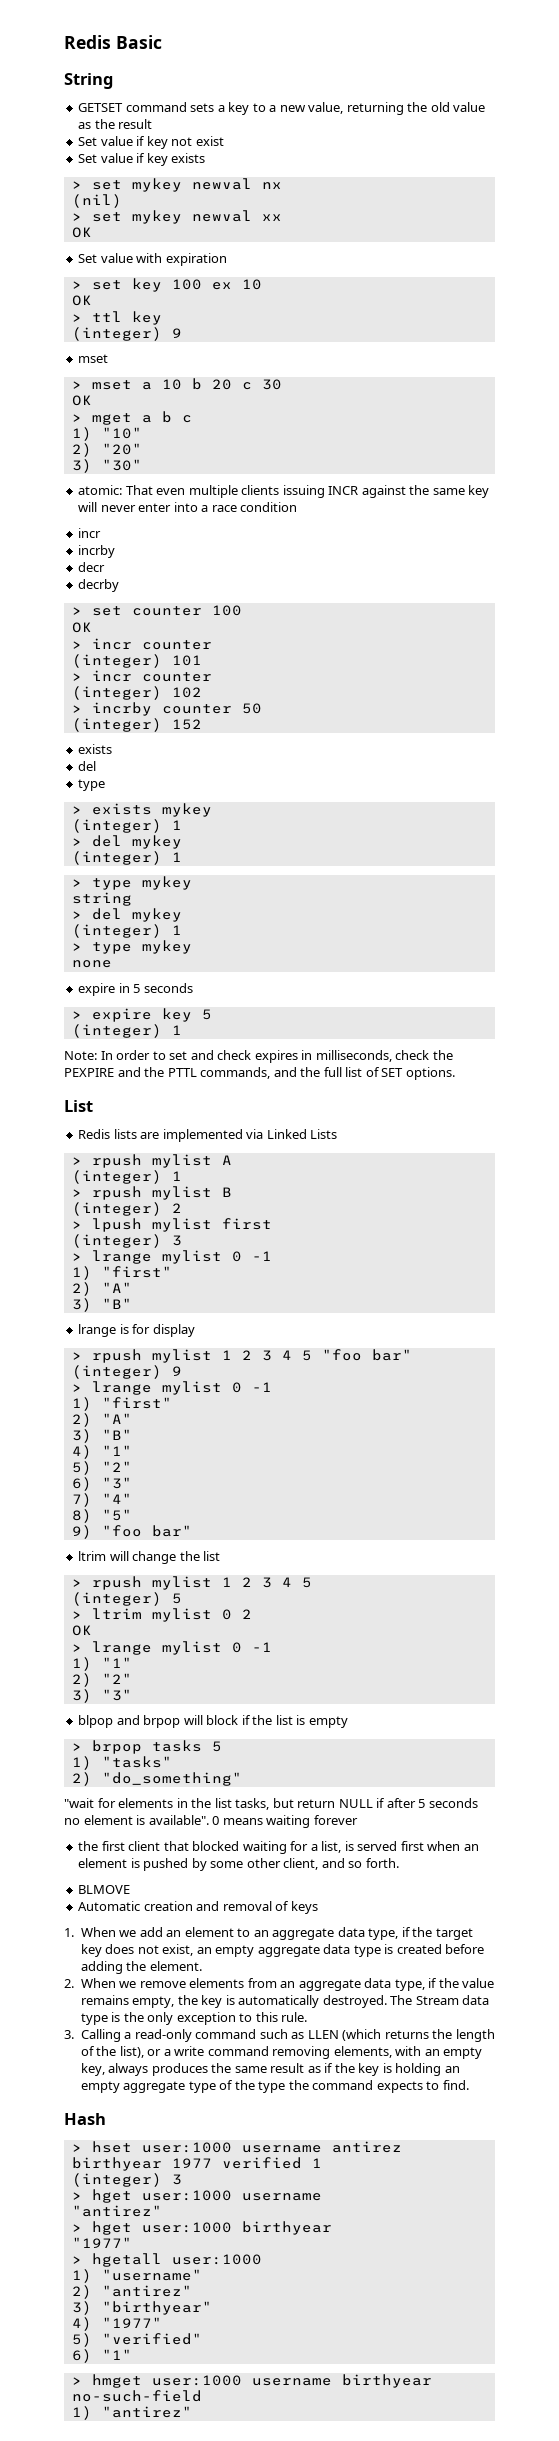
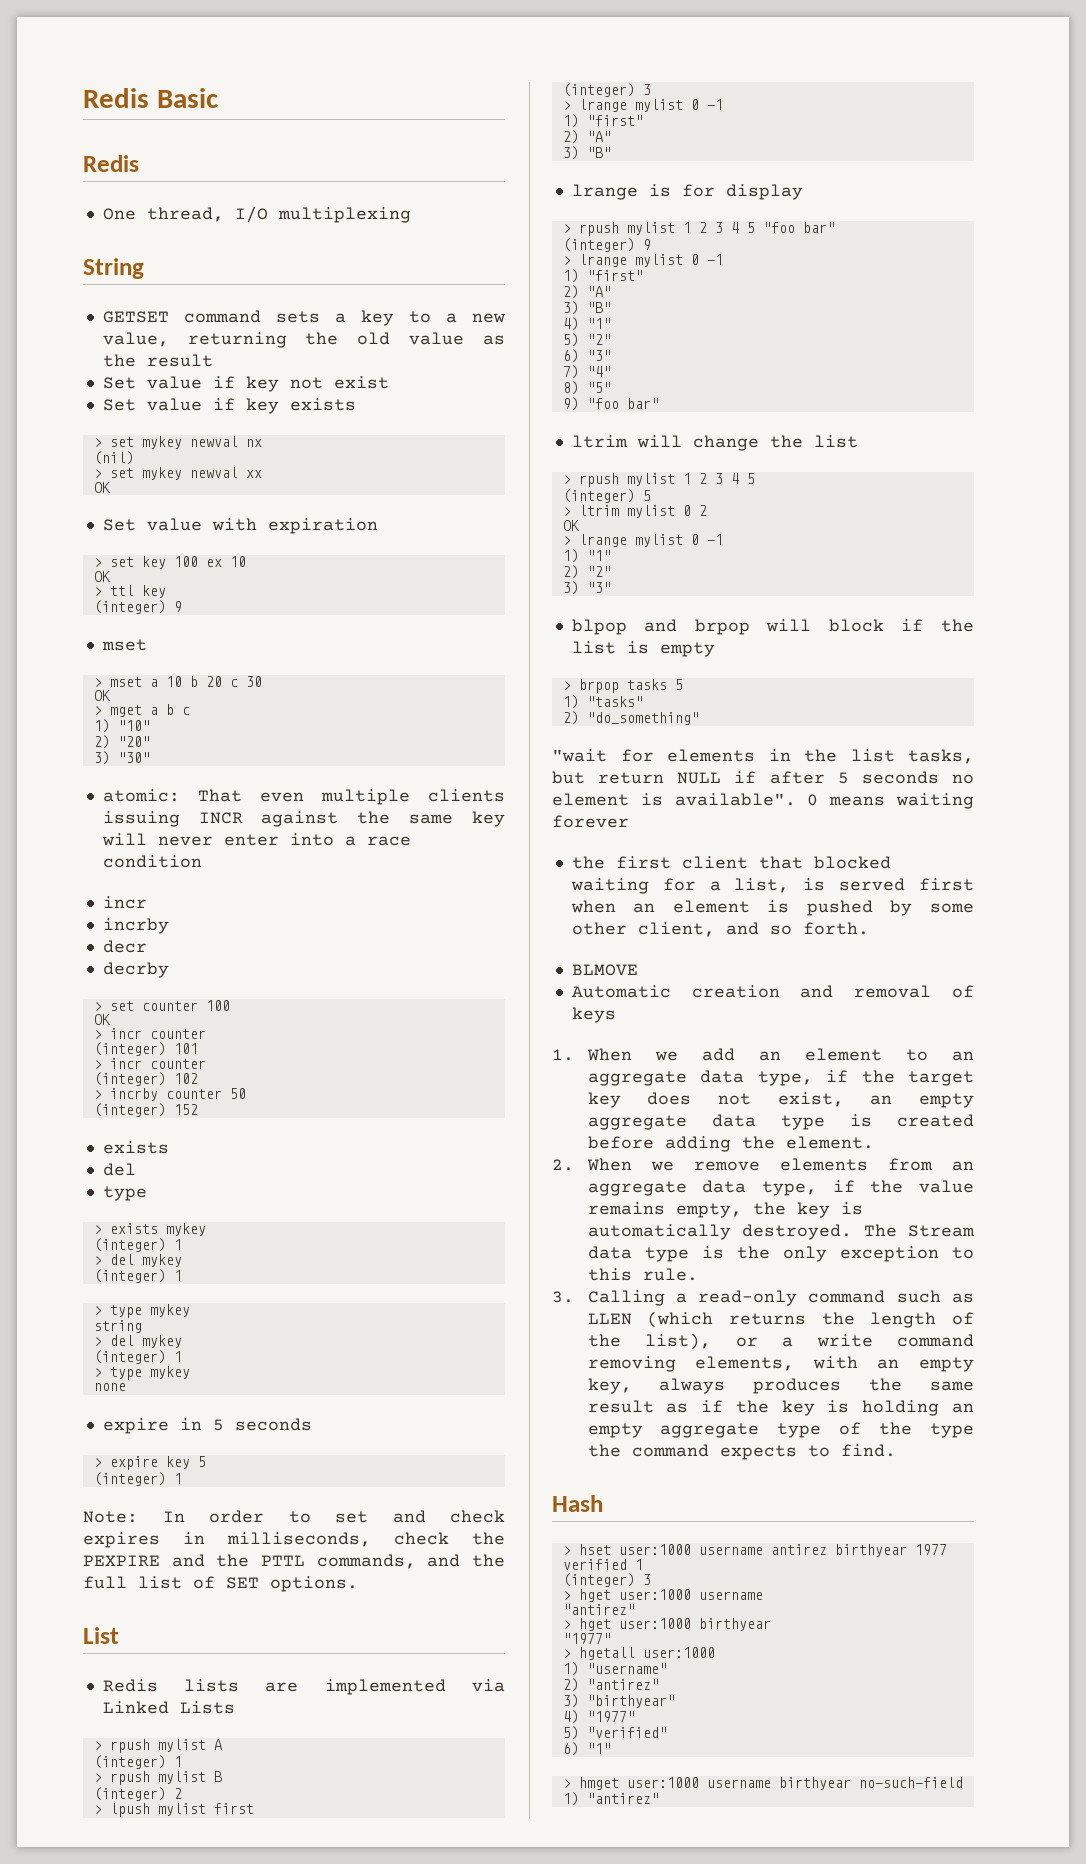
  Redis Basic
+ Redis
+ One thread, I/O multiplexing

